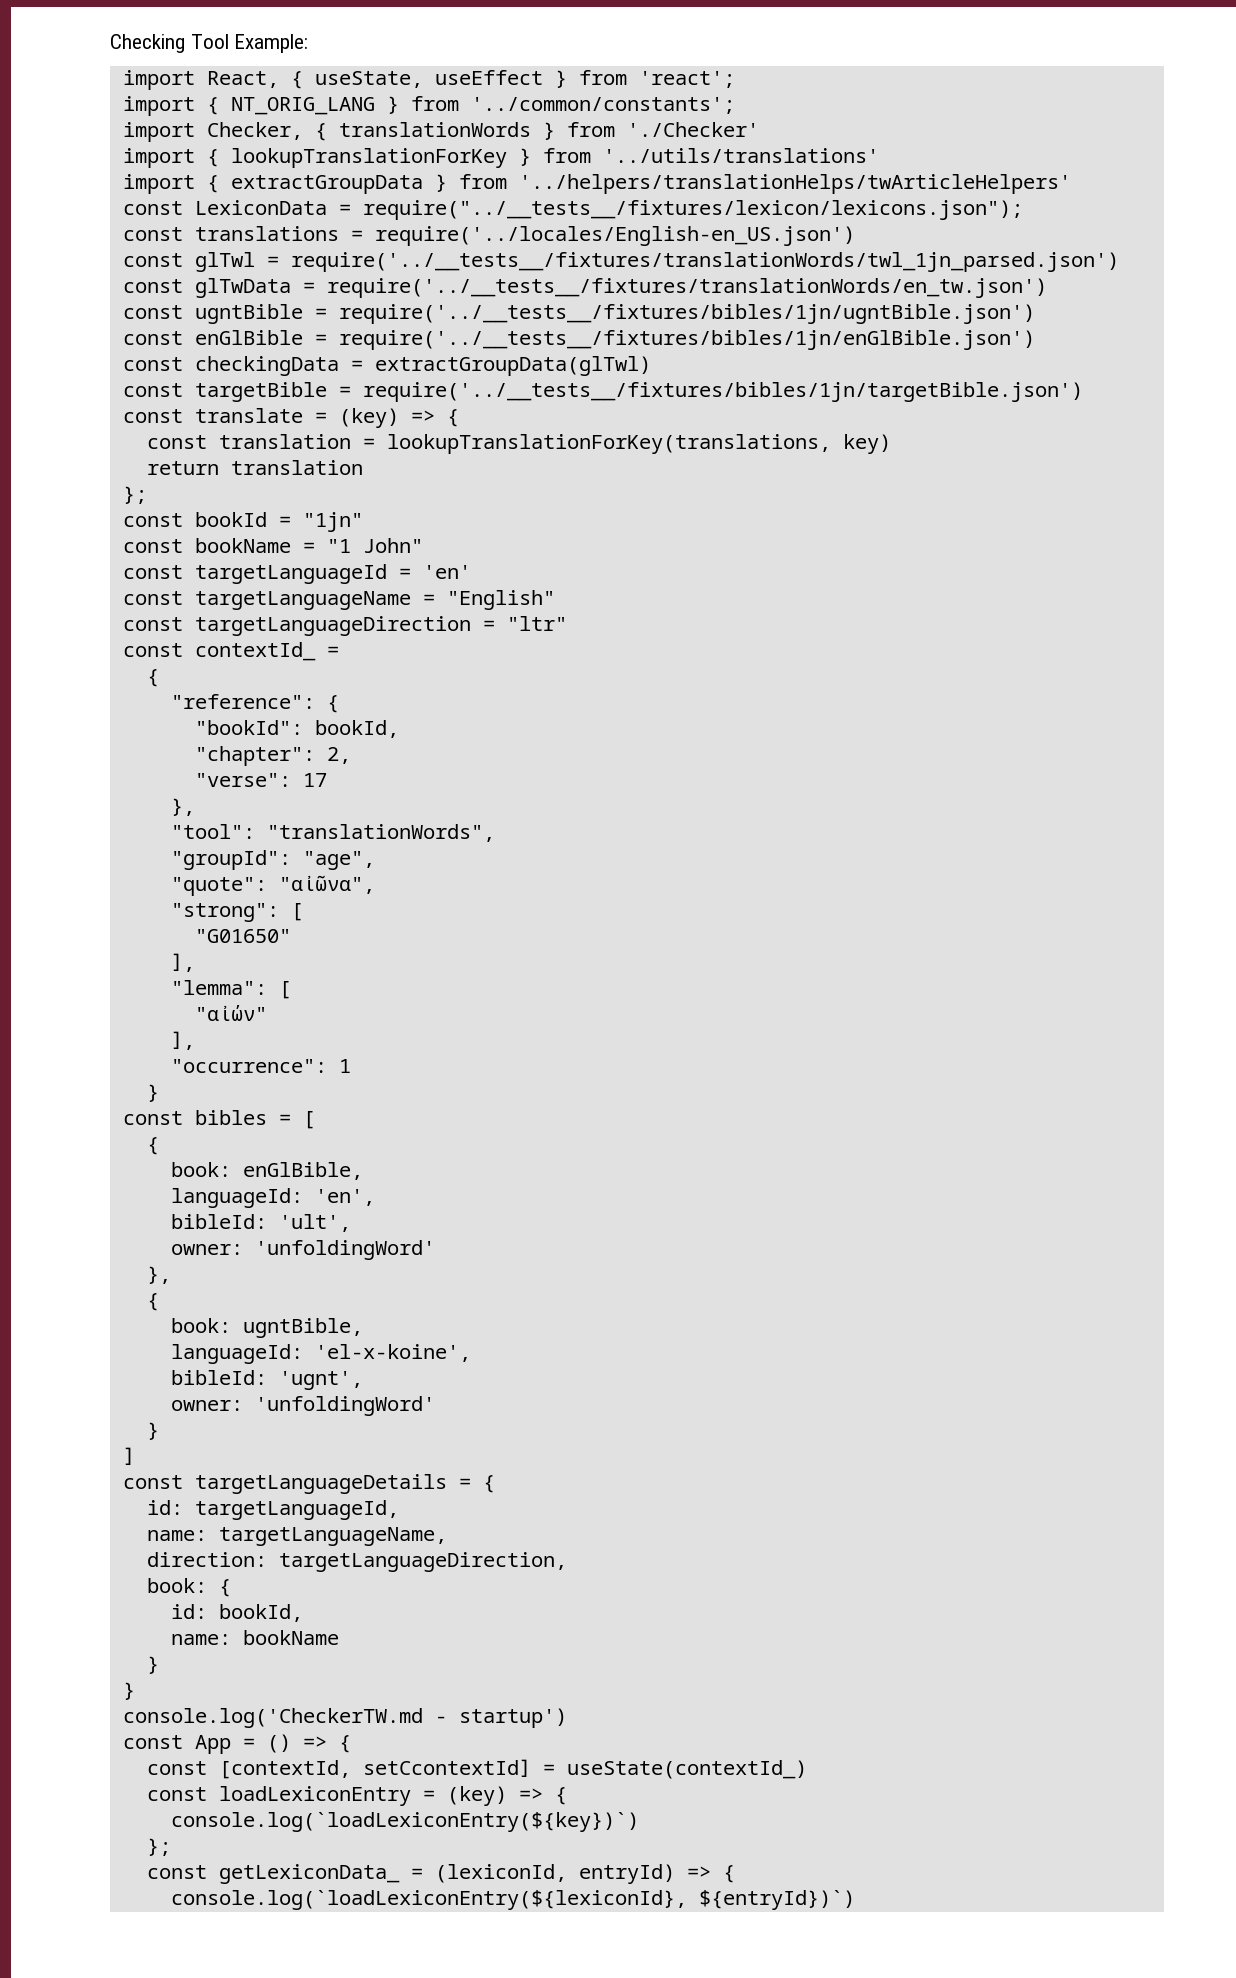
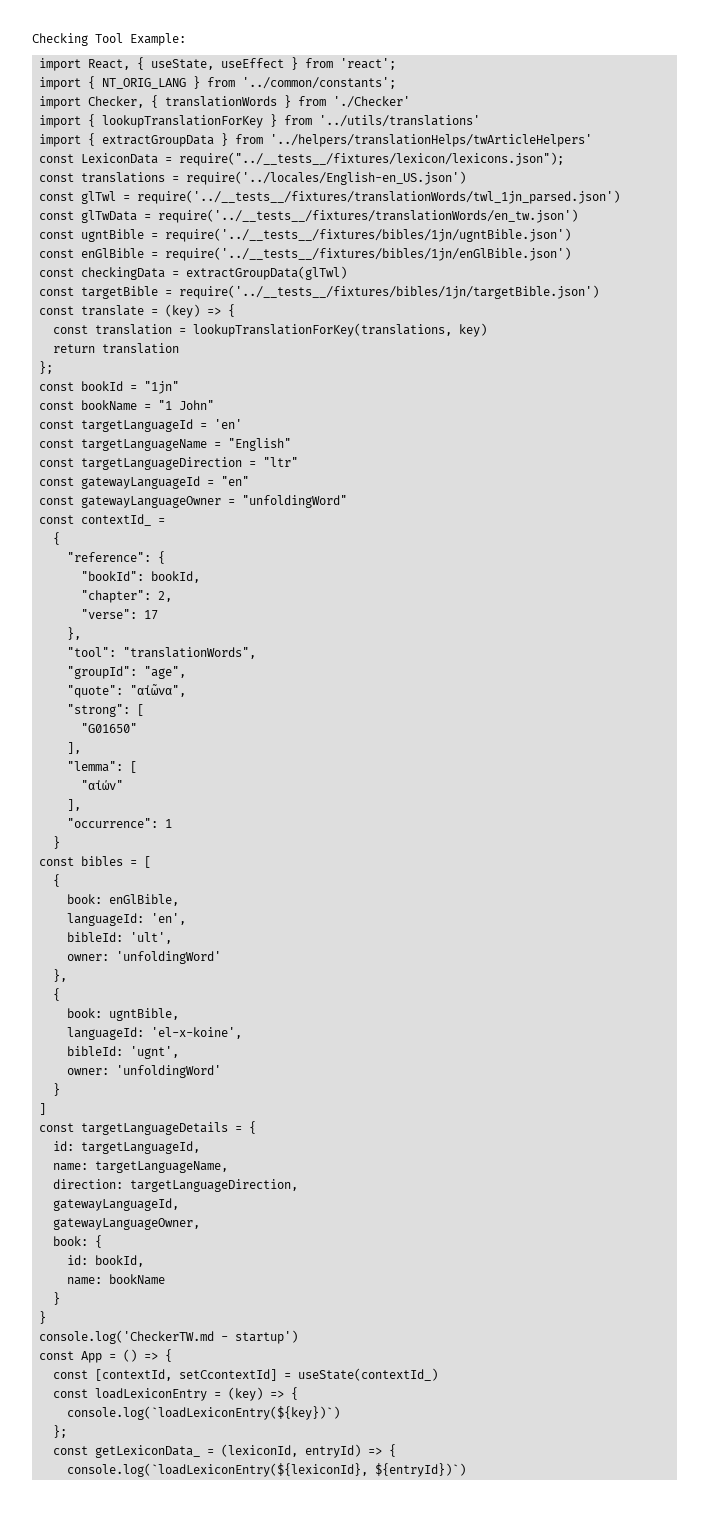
+ const gatewayLanguageId = "en"
+ const gatewayLanguageOwner = "unfoldingWord"
+ gatewayLanguageId,
+ gatewayLanguageOwner,

